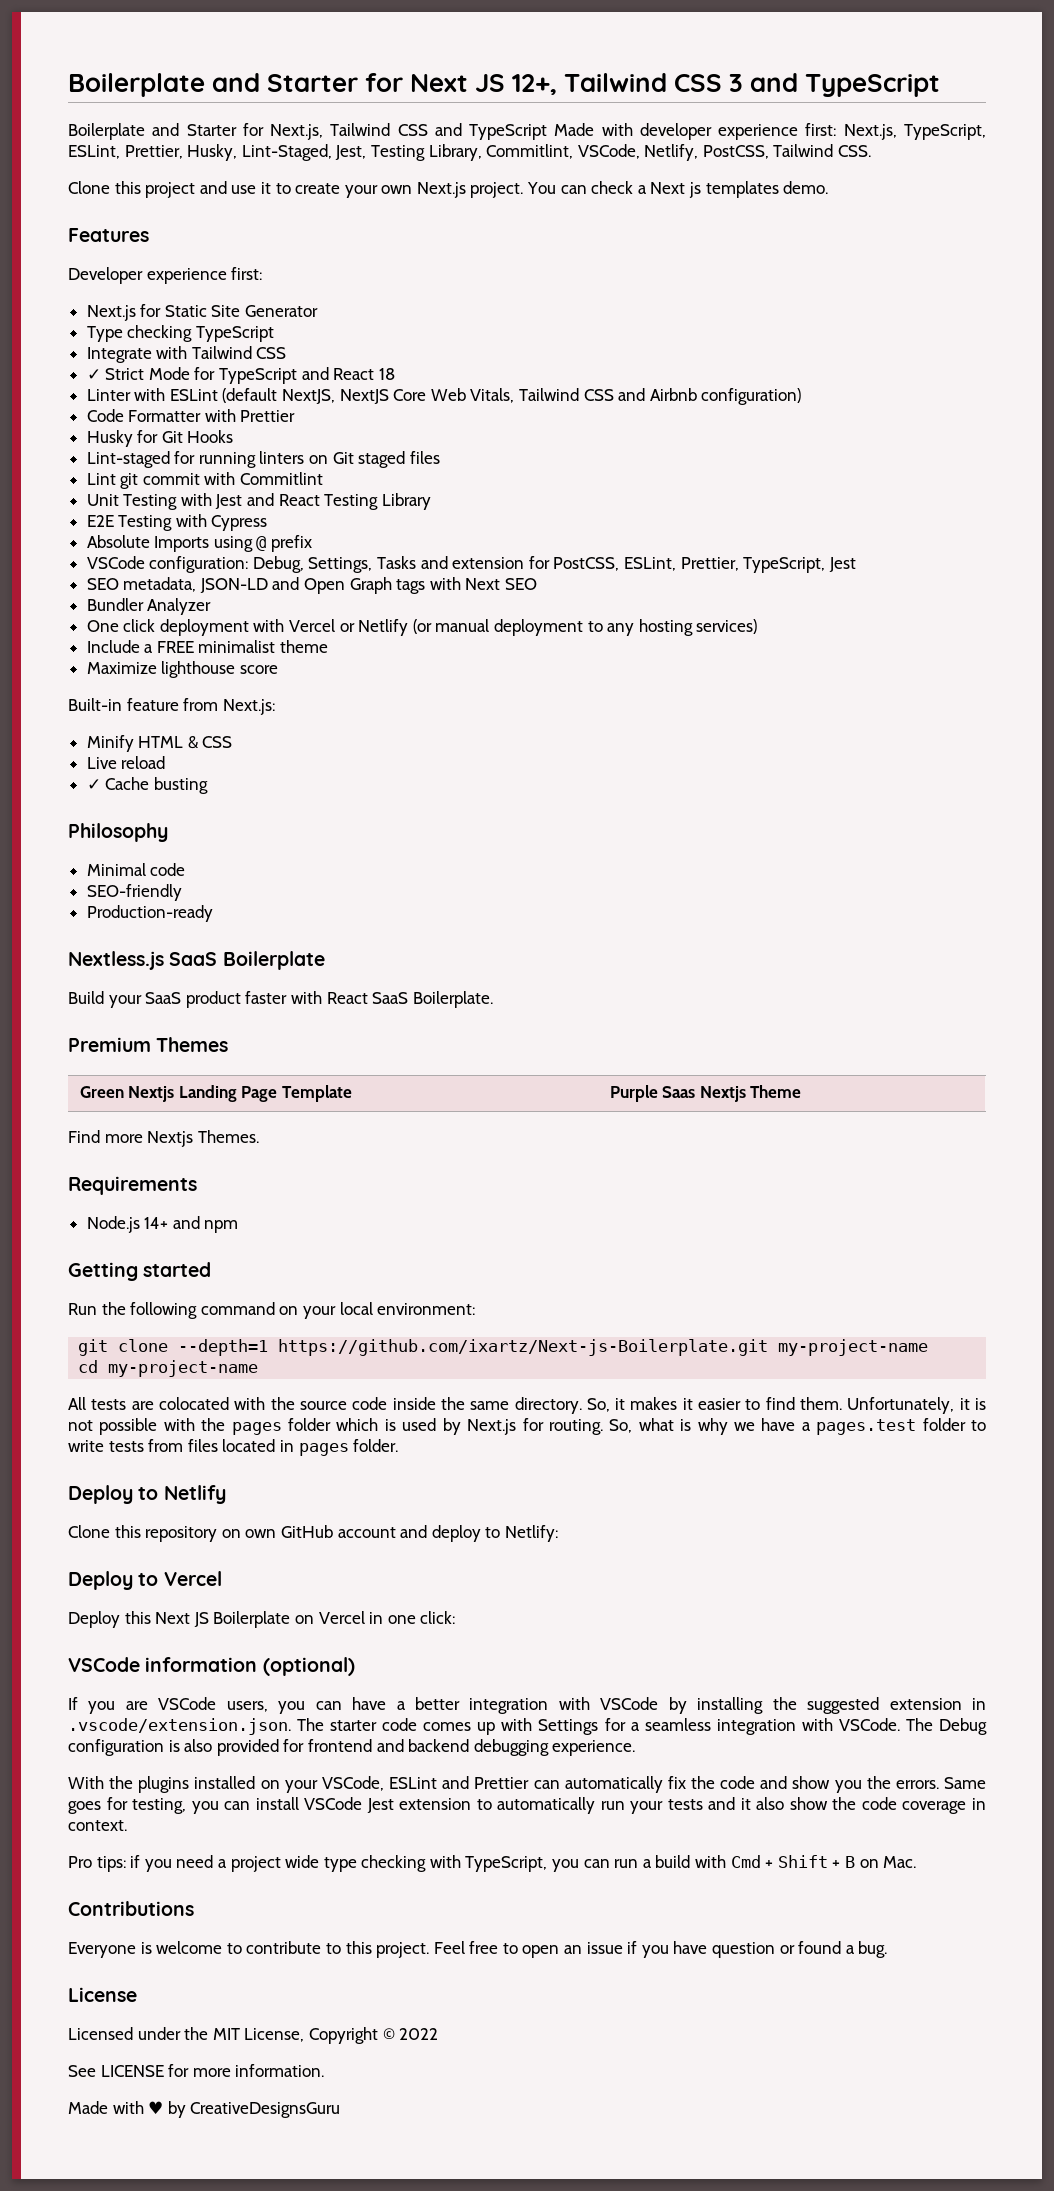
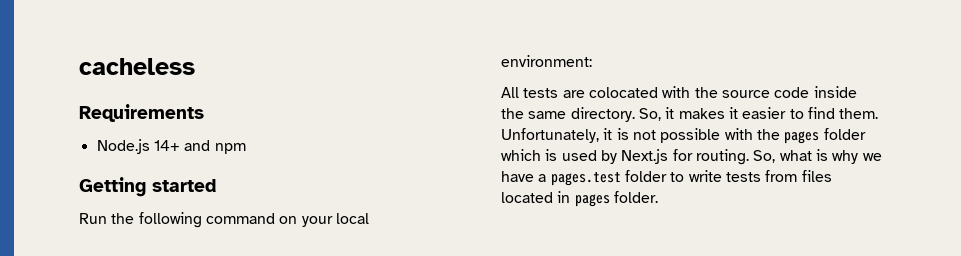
- Boilerplate and Starter for Next JS 12+, Tailwind CSS 3 and TypeScript
- Boilerplate and Starter for Next.js, Tailwind CSS and TypeScript Made with developer experience first: Next.js, TypeScript, ESLint, Prettier, Husky, Lint-Staged, Jest, Testing Library, Commitlint, VSCode, Netlify, PostCSS, Tailwind CSS.
- Clone this project and use it to create your own Next.js project. You can check a Next js templates demo.
- Features
- Developer experience first:
- Next.js for Static Site Generator
- Type checking TypeScript
- Integrate with Tailwind CSS
- ✓ Strict Mode for TypeScript and React 18
- Linter with ESLint (default NextJS, NextJS Core Web Vitals, Tailwind CSS and Airbnb configuration)
- Code Formatter with Prettier
- Husky for Git Hooks
- Lint-staged for running linters on Git staged files
- Lint git commit with Commitlint
- Unit Testing with Jest and React Testing Library
- E2E Testing with Cypress
- Absolute Imports using @ prefix
- VSCode configuration: Debug, Settings, Tasks and extension for PostCSS, ESLint, Prettier, TypeScript, Jest
- SEO metadata, JSON-LD and Open Graph tags with Next SEO
- Bundler Analyzer
- One click deployment with Vercel or Netlify (or manual deployment to any hosting services)
- Include a FREE minimalist theme
- Maximize lighthouse score
- Built-in feature from Next.js:
- Minify HTML & CSS
- Live reload
- ✓ Cache busting
- Philosophy
- Minimal code
- SEO-friendly
- Production-ready
- Nextless.js SaaS Boilerplate
- Build your SaaS product faster with React SaaS Boilerplate.
- Premium Themes
- Green Nextjs Landing Page Template | Purple Saas Nextjs Theme
- Find more Nextjs Themes.
+ cacheless
- git clone --depth=1 https://github.com/ixartz/Next-js-Boilerplate.git my-project-name
- cd my-project-name
- Deploy to Netlify
- Clone this repository on own GitHub account and deploy to Netlify:
- Deploy to Vercel
- Deploy this Next JS Boilerplate on Vercel in one click:
- VSCode information (optional)
- If you are VSCode users, you can have a better integration with VSCode by installing the suggested extension in .vscode/extension.json. The starter code comes up with Settings for a seamless integration with VSCode. The Debug configuration is also provided for frontend and backend debugging experience.
- With the plugins installed on your VSCode, ESLint and Prettier can automatically fix the code and show you the errors. Same goes for testing, you can install VSCode Jest extension to automatically run your tests and it also show the code coverage in context.
- Pro tips: if you need a project wide type checking with TypeScript, you can run a build with Cmd + Shift + B on Mac.
- Contributions
- Everyone is welcome to contribute to this project. Feel free to open an issue if you have question or found a bug.
- License
- Licensed under the MIT License, Copyright © 2022
- See LICENSE for more information.
- Made with ♥ by CreativeDesignsGuru

